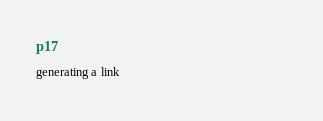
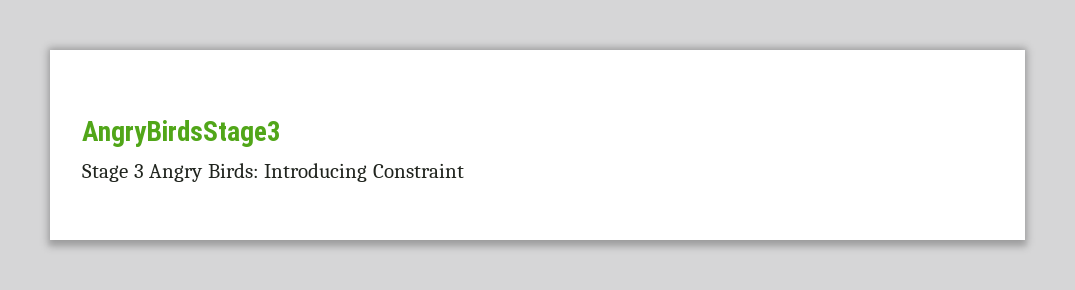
- p17
- generating a link
+ AngryBirdsStage3
+ Stage 3 Angry Birds: Introducing Constraint

